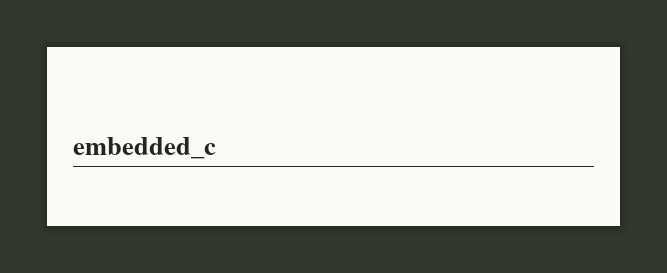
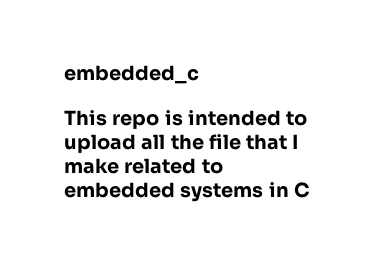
+ This repo is intended to upload all the file that I make related to embedded systems in C

